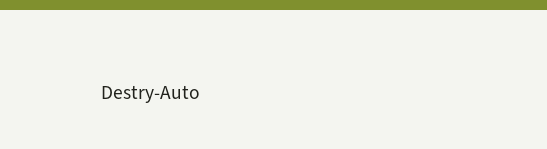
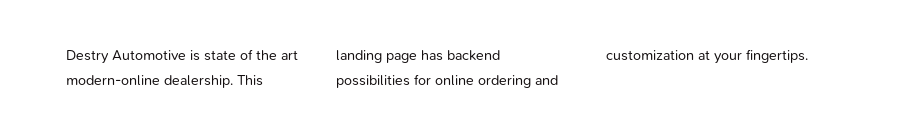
- Destry-Auto
+ Destry Automotive is state of the art modern-online dealership. This landing page has backend possibilities for online ordering and customization at your fingertips.

